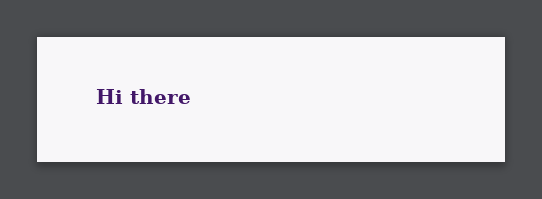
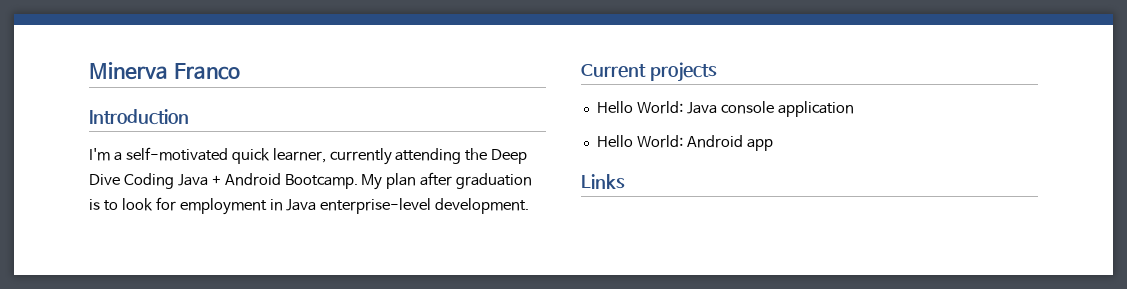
- Hi there
+ Minerva Franco
+ Introduction
+ I'm a self-motivated quick learner, currently attending the Deep Dive Coding Java + Android Bootcamp. My plan after graduation is to look for employment in Java enterprise-level development.
+ Current projects
+ Hello World: Java console application
+ Hello World: Android app
+ Links

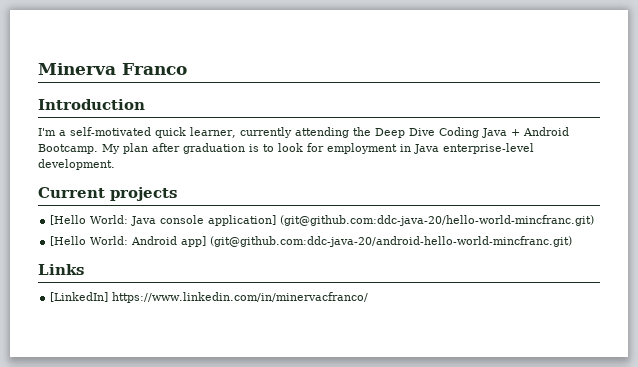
- Hello World: Java console application
- Hello World: Android app
+ [Hello World: Java console application] (git@github.com:ddc-java-20/hello-world-mincfranc.git)
+ [Hello World: Android app] (git@github.com:ddc-java-20/android-hello-world-mincfranc.git)
+ [LinkedIn] https://www.linkedin.com/in/minervacfranco/

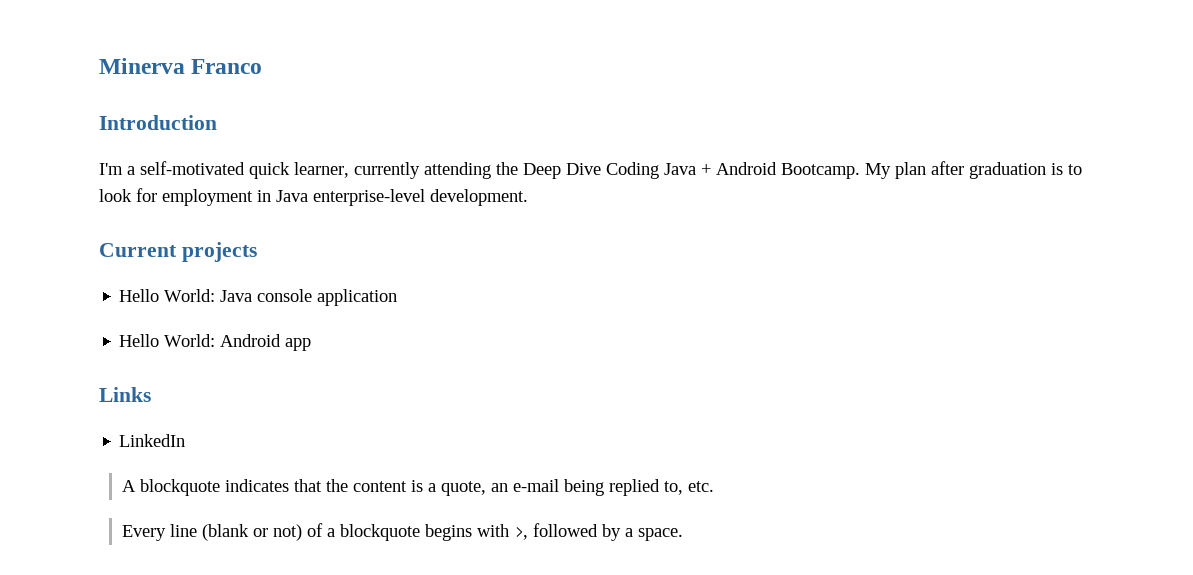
- [Hello World: Java console application] (git@github.com:ddc-java-20/hello-world-mincfranc.git)
- [Hello World: Android app] (git@github.com:ddc-java-20/android-hello-world-mincfranc.git)
+ Hello World: Java console application
+ Hello World: Android app
  Links
- [LinkedIn] https://www.linkedin.com/in/minervacfranco/
+ LinkedIn
+ A blockquote indicates that the content is a quote, an e-mail being replied to, etc.
+ Every line (blank or not) of a blockquote begins with >, followed by a space.

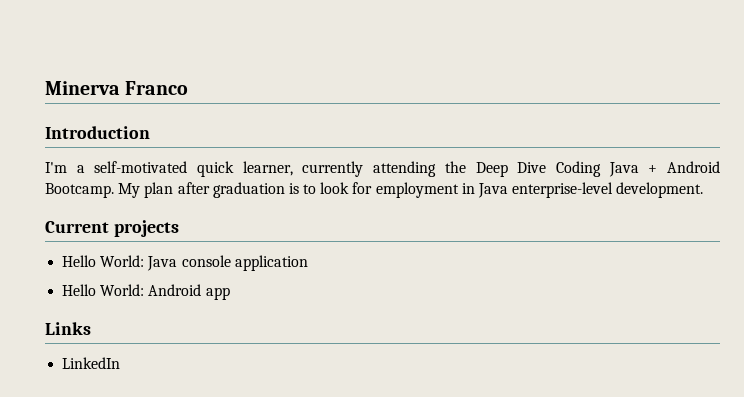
- A blockquote indicates that the content is a quote, an e-mail being replied to, etc.
- Every line (blank or not) of a blockquote begins with >, followed by a space.

